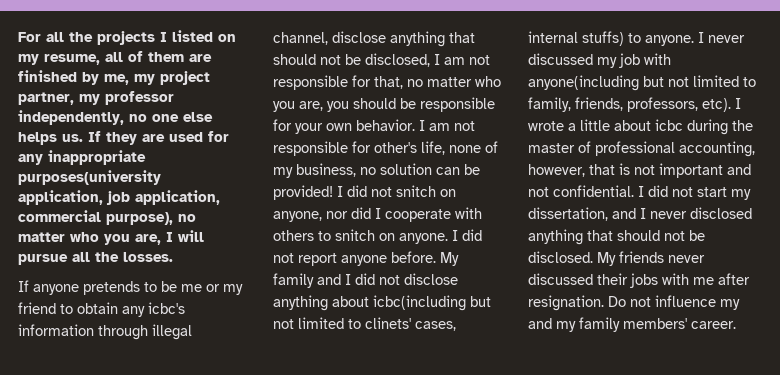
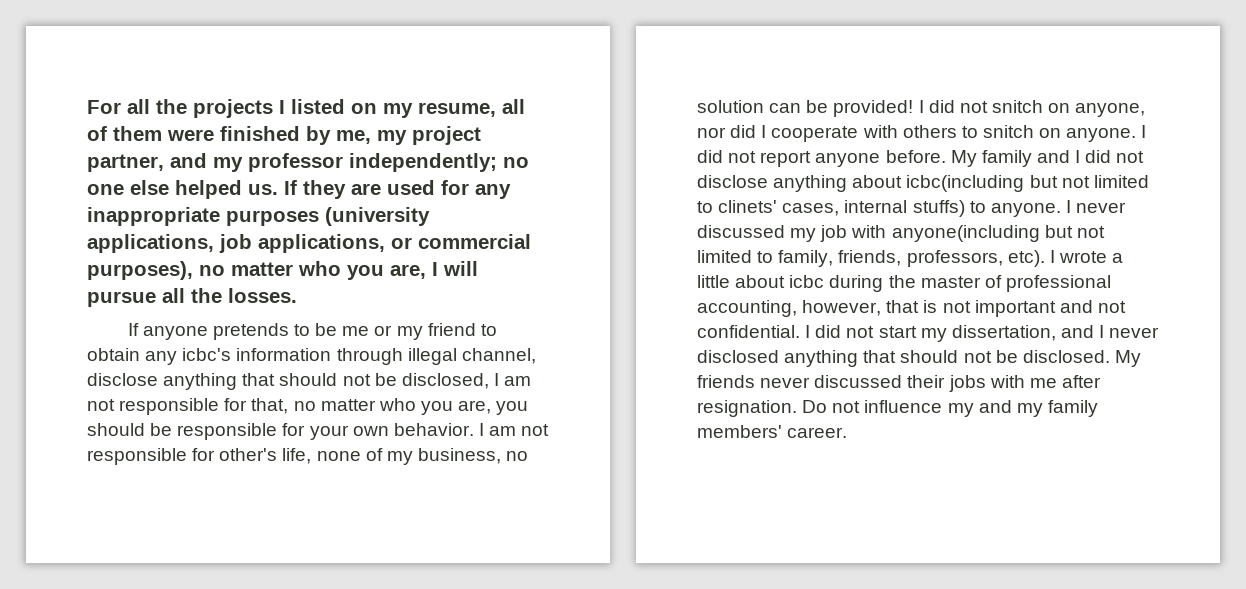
- For all the projects I listed on my resume, all of them are finished by me, my project partner, my professor independently, no one else helps us.
+ For all the projects I listed on my resume, all of them were finished by me, my project partner, and my professor independently; no one else helped us.
- If they are used for any inappropriate purposes(university application, job application, commercial purpose), no matter who you are, I will pursue all the losses.
+ If they are used for any inappropriate purposes (university applications, job applications, or commercial purposes), no matter who you are, I will pursue all the losses.

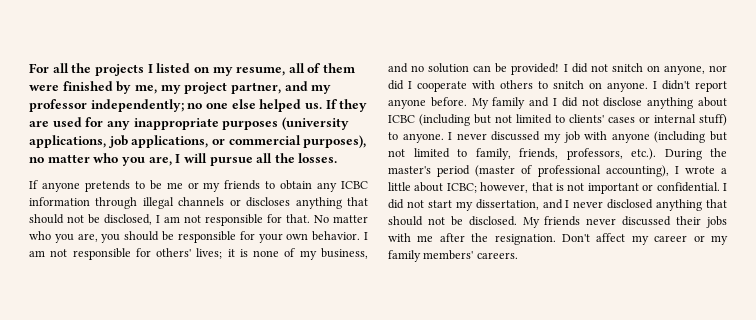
- If anyone pretends to be me or my friend to obtain any icbc's information through illegal channel, disclose anything that should not be disclosed, I am not responsible for that, no matter who you are, you should be responsible for your own behavior.
+ If anyone pretends to be me or my friends to obtain any ICBC information through illegal channels or discloses anything that should not be disclosed, I am not responsible for that. No matter who you are, you should be responsible for your own behavior.
- I am not responsible for other's life, none of my business, no solution can be provided!
+ I am not responsible for others' lives; it is none of my business, and no solution can be provided!
- I did not report anyone before.
+ I didn't report anyone before.
- My family and I did not disclose anything about icbc(including but not limited to clinets' cases, internal stuffs) to anyone.
+ My family and I did not disclose anything about ICBC (including but not limited to clients' cases or internal stuff) to anyone.
- I never discussed my job with anyone(including but not limited to family, friends, professors, etc). I wrote a little about icbc during the master of professional accounting, however, that is not important and not confidential.
+ I never discussed my job with anyone (including but not limited to family, friends, professors, etc.). During the master's period (master of professional accounting), I wrote a little about ICBC; however, that is not important or confidential.
- My friends never discussed their jobs with me after resignation. Do not influence my and my family members' career.
+ My friends never discussed their jobs with me after the resignation. Don't affect my career or my family members' careers.

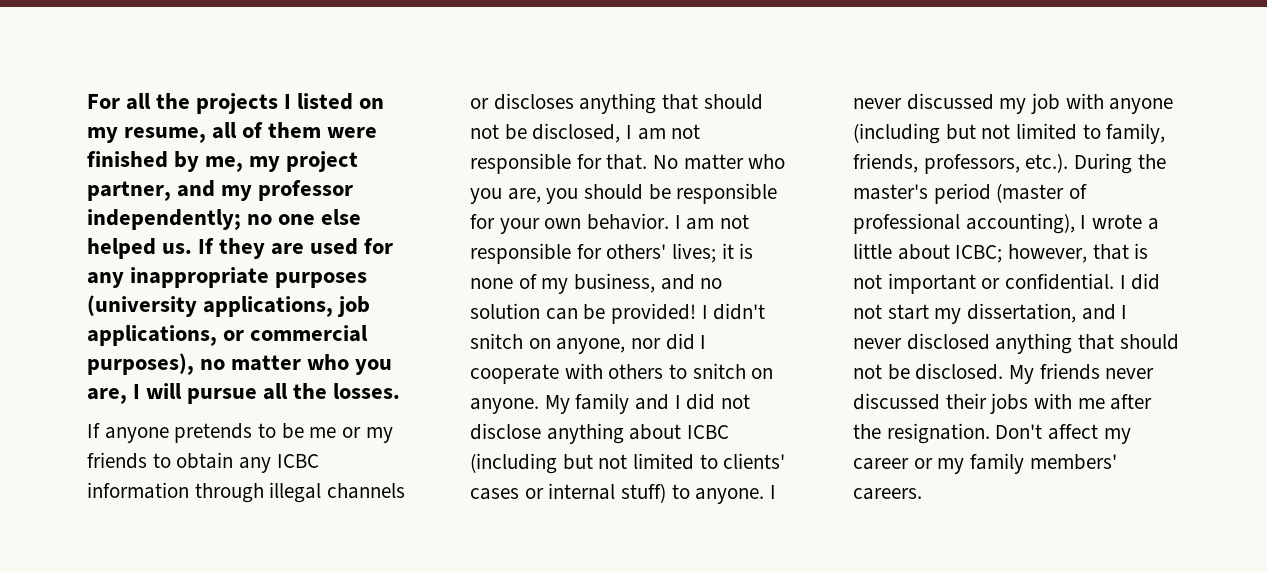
- I did not snitch on anyone, nor did I cooperate with others to snitch on anyone.
+ I didn't snitch on anyone, nor did I cooperate with others to snitch on anyone.
- I didn't report anyone before.

